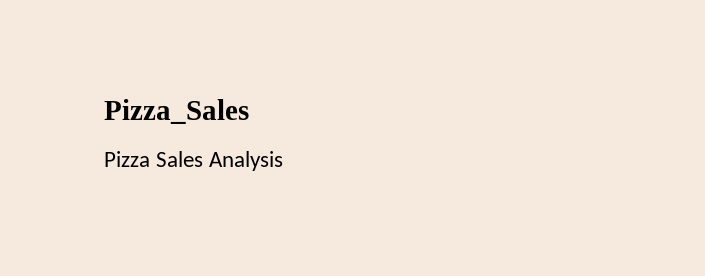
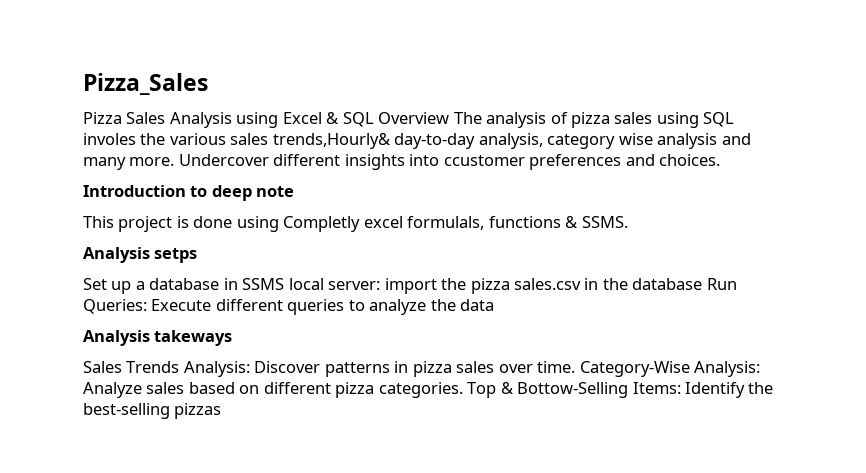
- Pizza Sales Analysis
+ Pizza Sales Analysis using Excel & SQL Overview The analysis of pizza sales using SQL involes the various sales trends,Hourly& day-to-day analysis, category wise analysis and many more. Undercover different insights into ccustomer preferences and choices.
+ Introduction to deep note
+ This project is done using Completly excel formulals, functions & SSMS.
+ Analysis setps
+ Set up a database in SSMS local server: import the pizza sales.csv in the database Run Queries: Execute different queries to analyze the data
+ Analysis takeways
+ Sales Trends Analysis: Discover patterns in pizza sales over time. Category-Wise Analysis: Analyze sales based on different pizza categories. Top & Bottow-Selling Items: Identify the best-selling pizzas

